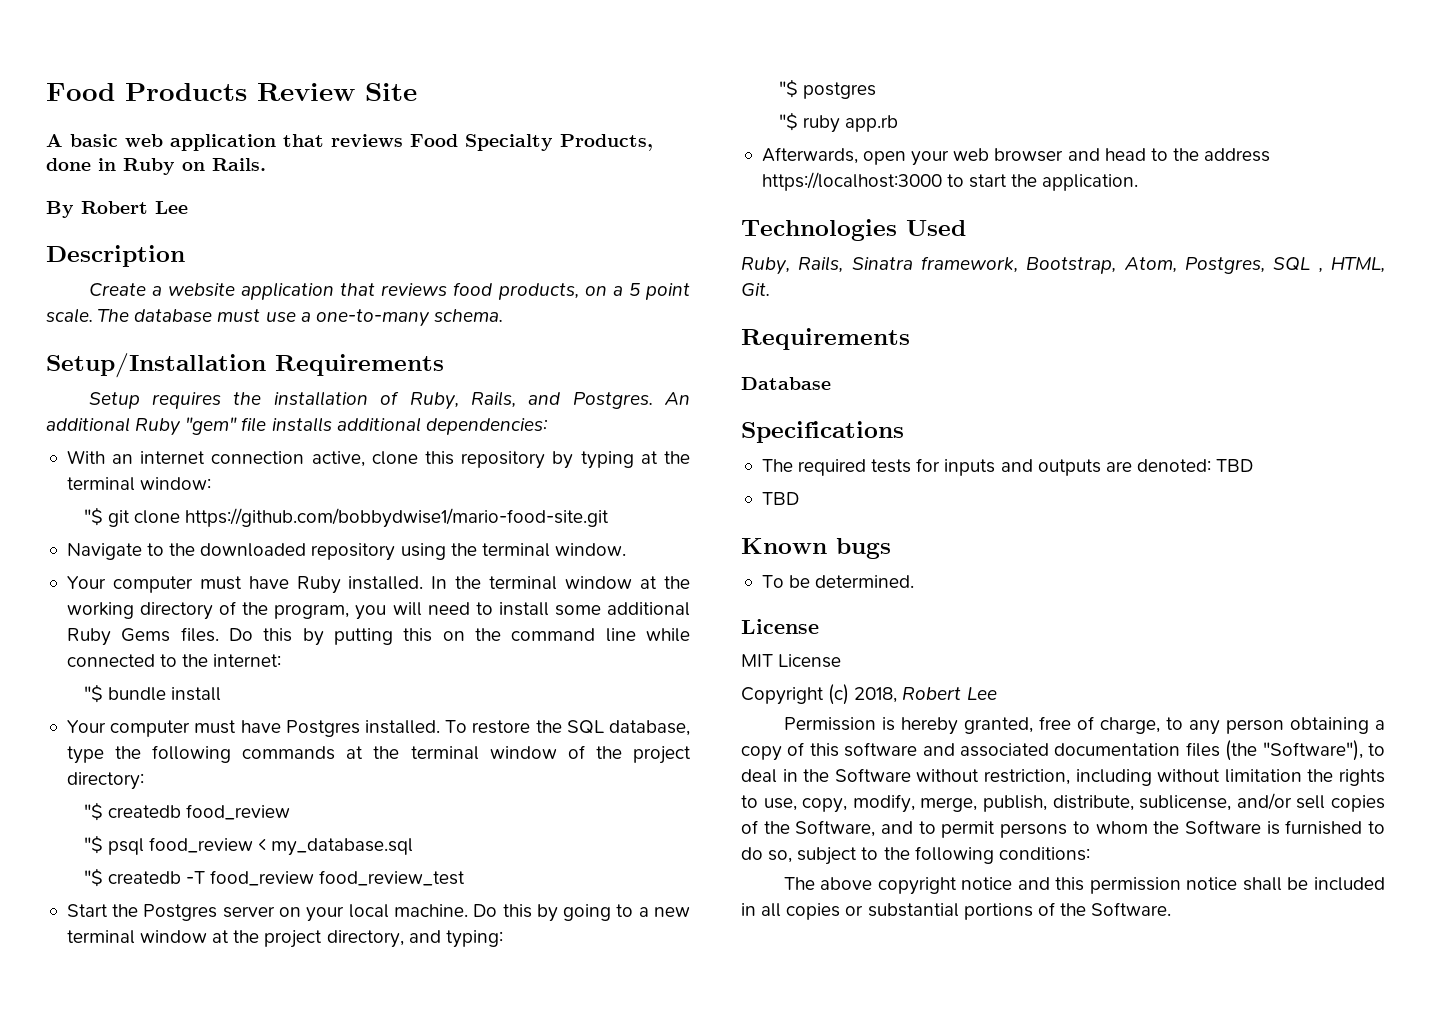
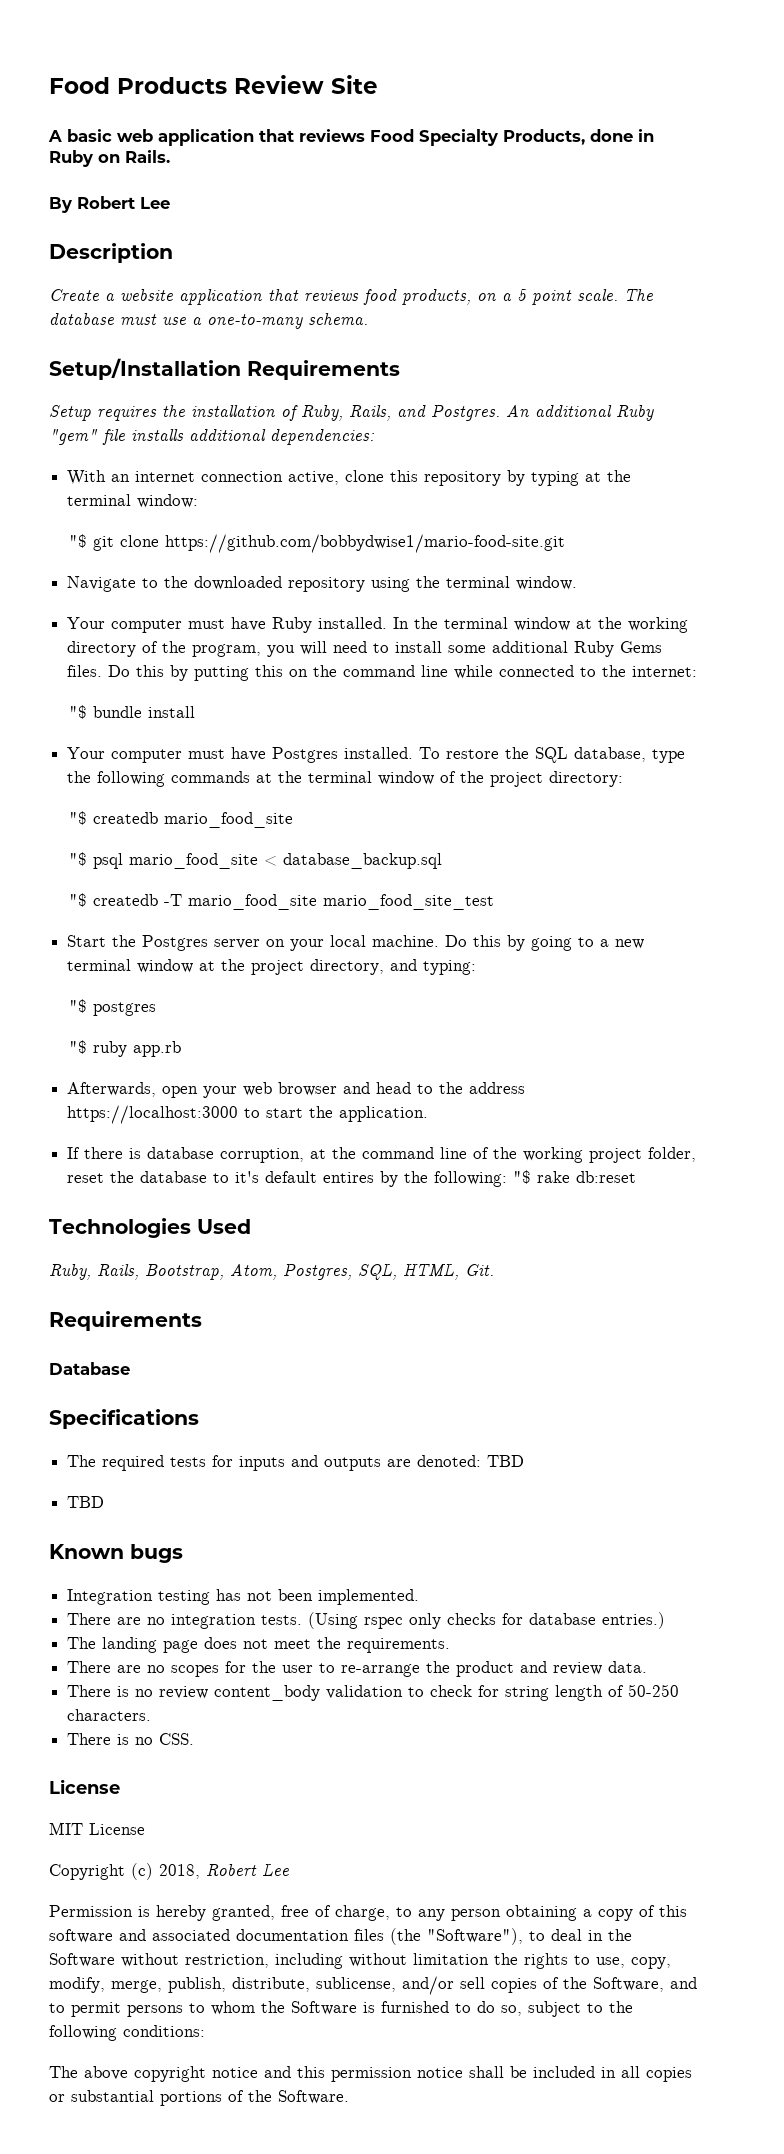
- "$ createdb food_review
+ "$ createdb mario_food_site
- "$ psql food_review < my_database.sql
+ "$ psql mario_food_site < database_backup.sql
- "$ createdb -T food_review food_review_test
+ "$ createdb -T mario_food_site mario_food_site_test
+ If there is database corruption, at the command line of the working project folder, reset the database to it's default entires by the following: "$ rake db:reset
- Ruby, Rails, Sinatra framework, Bootstrap, Atom, Postgres, SQL , HTML, Git.
+ Ruby, Rails, Bootstrap, Atom, Postgres, SQL, HTML, Git.
- To be determined.
+ Integration testing has not been implemented.
+ There are no integration tests. (Using rspec only checks for database entries.)
+ The landing page does not meet the requirements.
+ There are no scopes for the user to re-arrange the product and review data.
+ There is no review content_body validation to check for string length of 50-250 characters.
+ There is no CSS.

